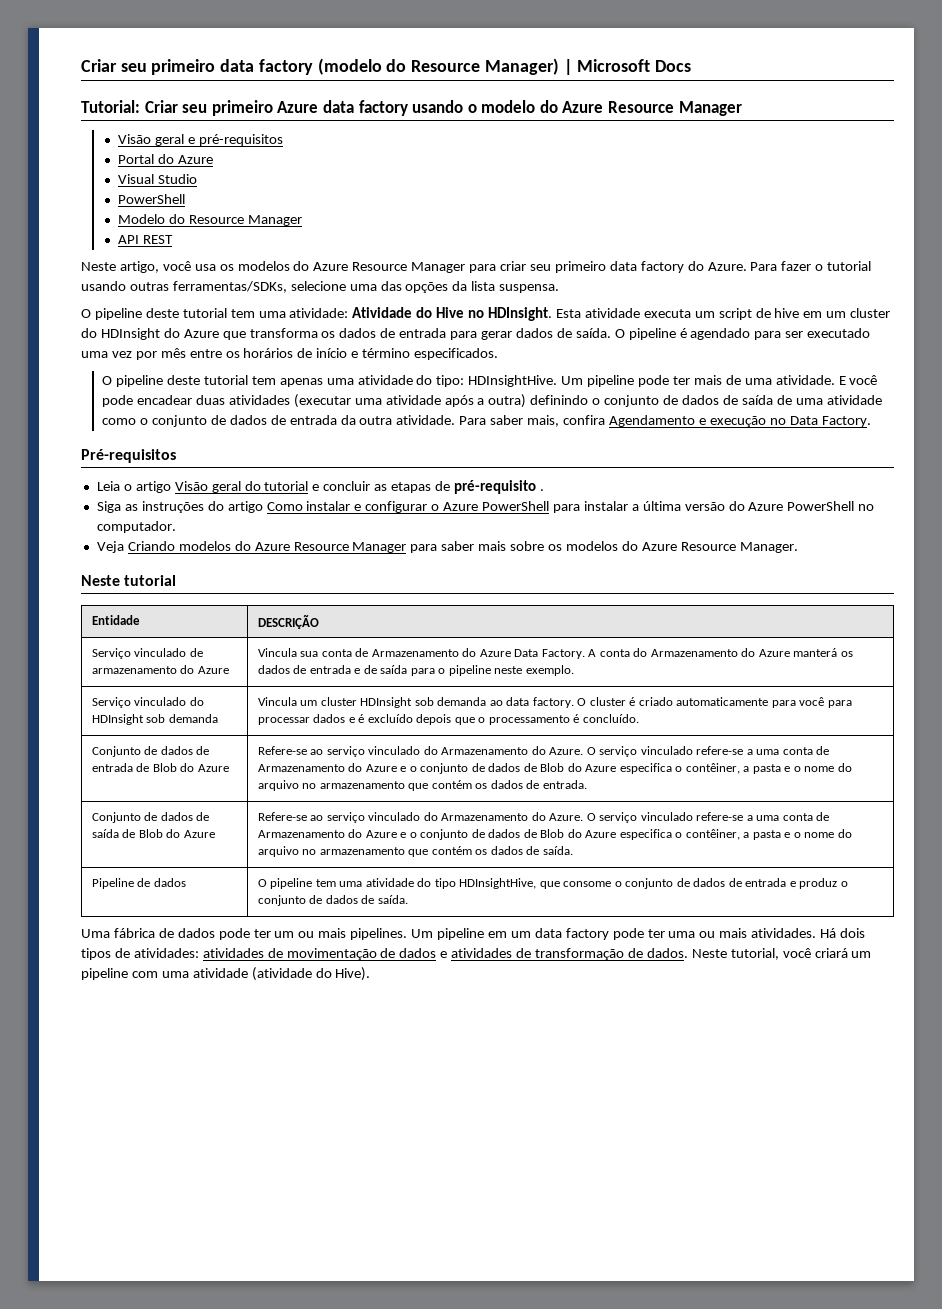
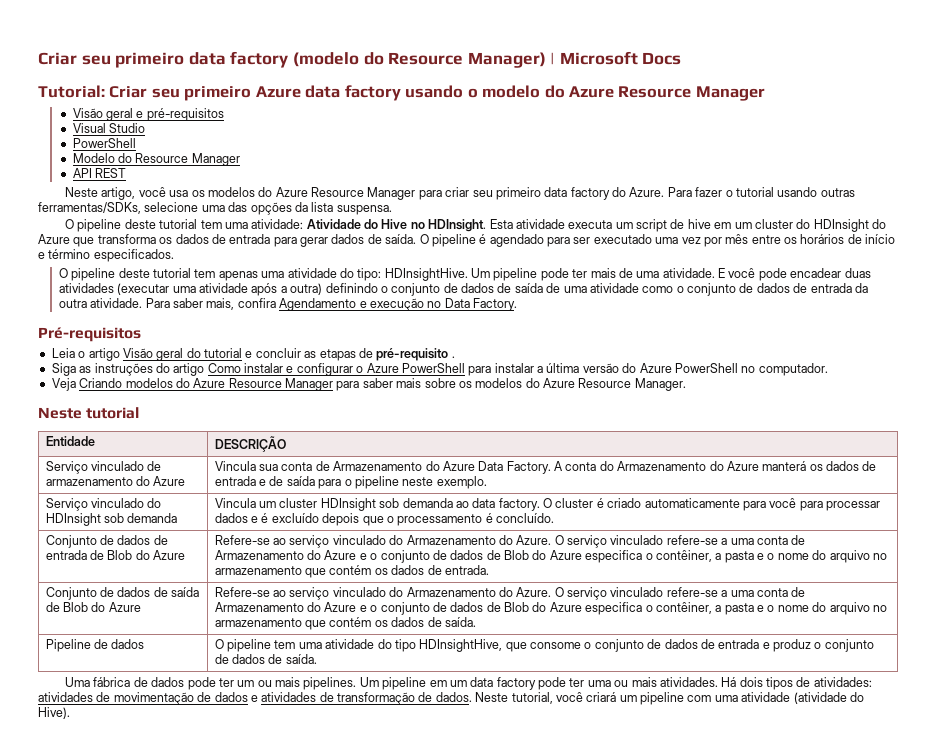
- Portal do Azure

